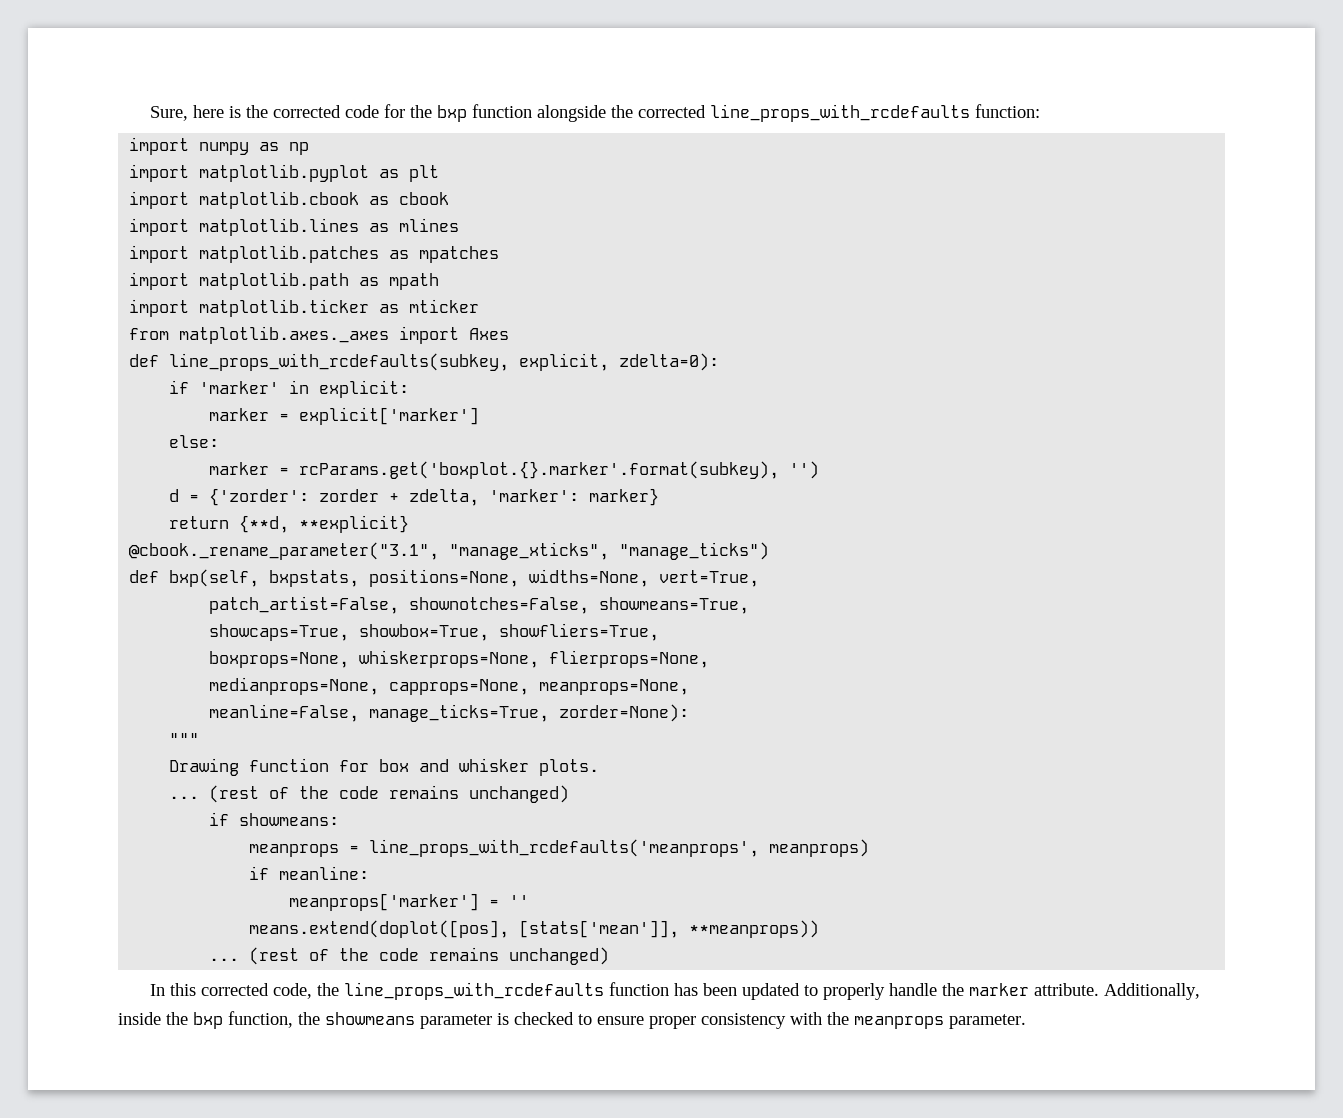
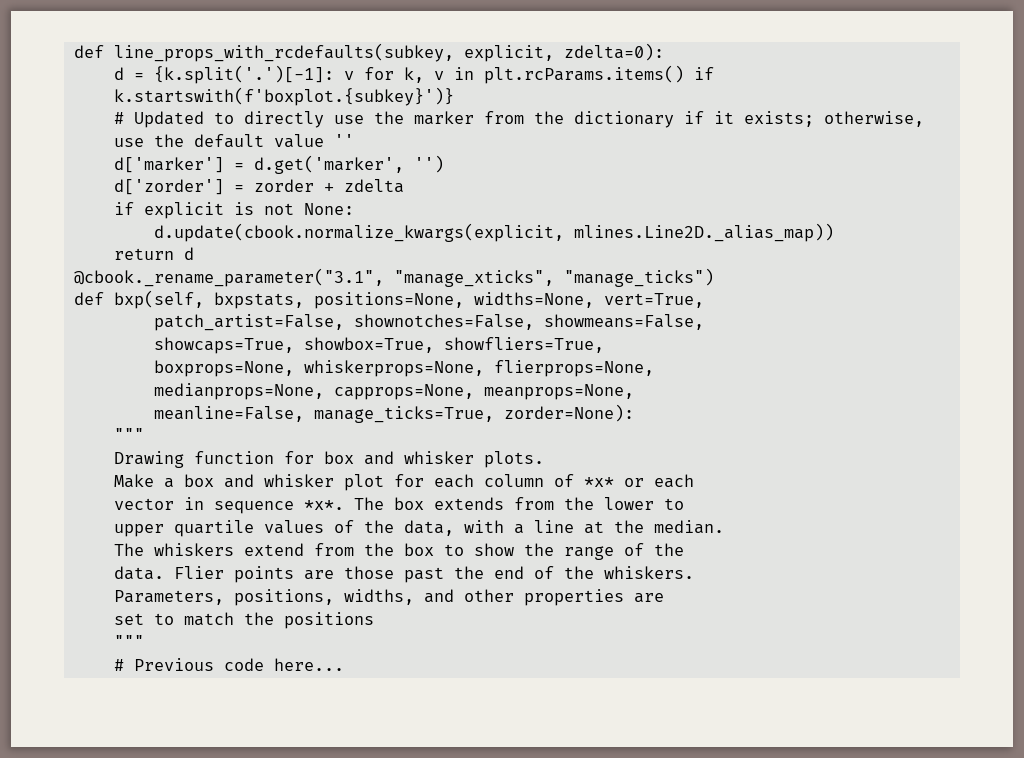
- Sure, here is the corrected code for the bxp function alongside the corrected line_props_with_rcdefaults function:
- import numpy as np
- import matplotlib.pyplot as plt
- import matplotlib.cbook as cbook
- import matplotlib.lines as mlines
- import matplotlib.patches as mpatches
- import matplotlib.path as mpath
- import matplotlib.ticker as mticker
- from matplotlib.axes._axes import Axes
  def line_props_with_rcdefaults(subkey, explicit, zdelta=0):
- if 'marker' in explicit:
- marker = explicit['marker']
- else:
- marker = rcParams.get('boxplot.{}.marker'.format(subkey), '')
- d = {'zorder': zorder + zdelta, 'marker': marker}
+ d = {k.split('.')[-1]: v for k, v in plt.rcParams.items() if k.startswith(f'boxplot.{subkey}')}
+ # Updated to directly use the marker from the dictionary if it exists; otherwise, use the default value ''
+ d['marker'] = d.get('marker', '')
+ d['zorder'] = zorder + zdelta
+ if explicit is not None:
+ d.update(cbook.normalize_kwargs(explicit, mlines.Line2D._alias_map))
- return {**d, **explicit}
+ return d
- patch_artist=False, shownotches=False, showmeans=True,
+ patch_artist=False, shownotches=False, showmeans=False,
  Drawing function for box and whisker plots.
- ... (rest of the code remains unchanged)
- if showmeans:
- meanprops = line_props_with_rcdefaults('meanprops', meanprops)
- if meanline:
- meanprops['marker'] = ''
- means.extend(doplot([pos], [stats['mean']], **meanprops))
- ... (rest of the code remains unchanged)
- In this corrected code, the line_props_with_rcdefaults function has been updated to properly handle the marker attribute. Additionally, inside the bxp function, the showmeans parameter is checked to ensure proper consistency with the meanprops parameter.
+ Make a box and whisker plot for each column of *x* or each
+ vector in sequence *x*. The box extends from the lower to
+ upper quartile values of the data, with a line at the median.
+ The whiskers extend from the box to show the range of the
+ data. Flier points are those past the end of the whiskers.
+ Parameters, positions, widths, and other properties are
+ set to match the positions
+ """
+ # Previous code here...

